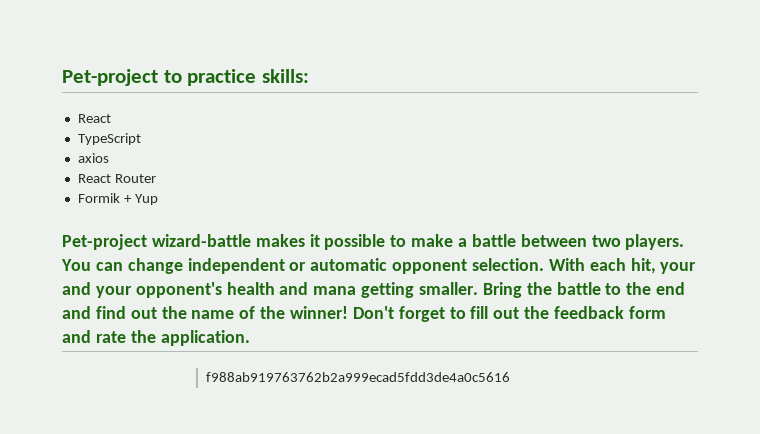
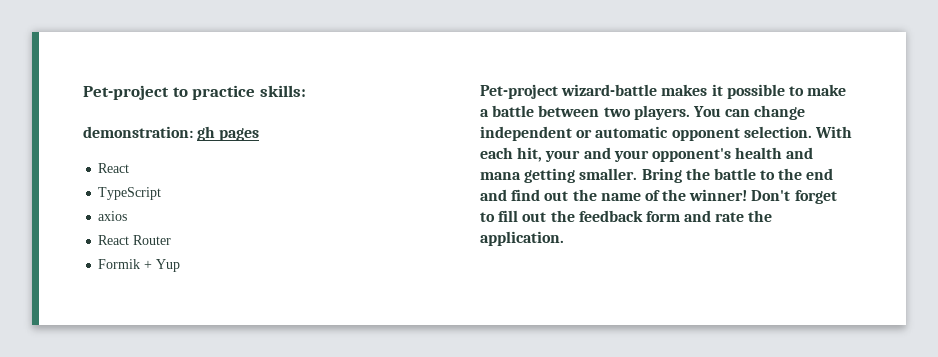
+ demonstration: gh pages
- f988ab919763762b2a999ecad5fdd3de4a0c5616

